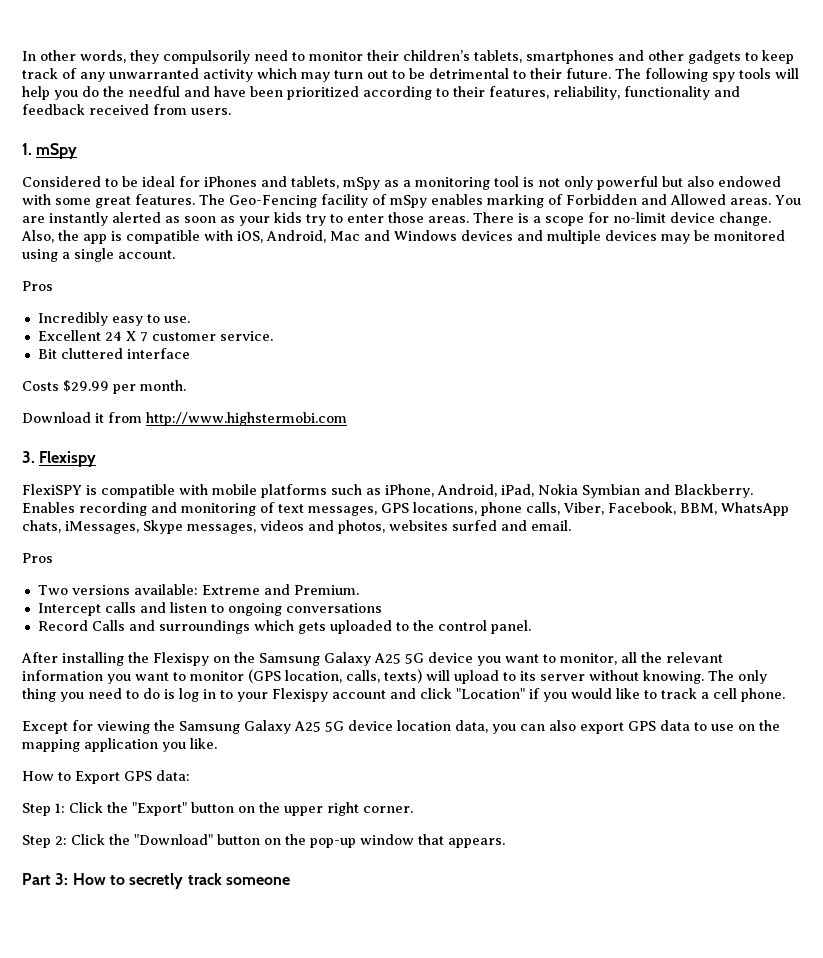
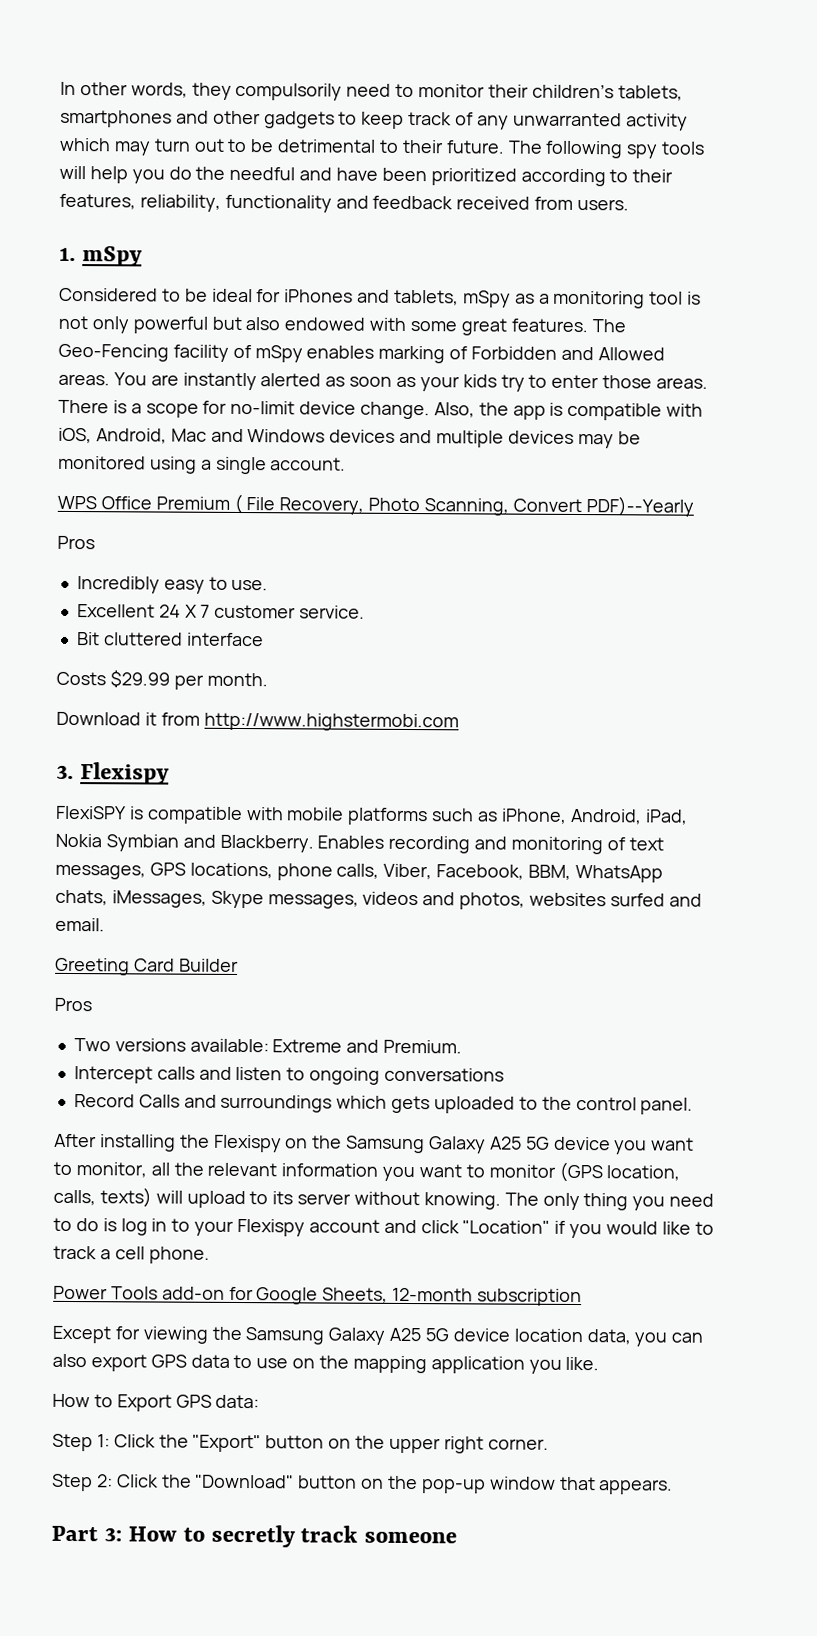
+ WPS Office Premium ( File Recovery, Photo Scanning, Convert PDF)--Yearly
+ Greeting Card Builder
+ Power Tools add-on for Google Sheets, 12-month subscription

